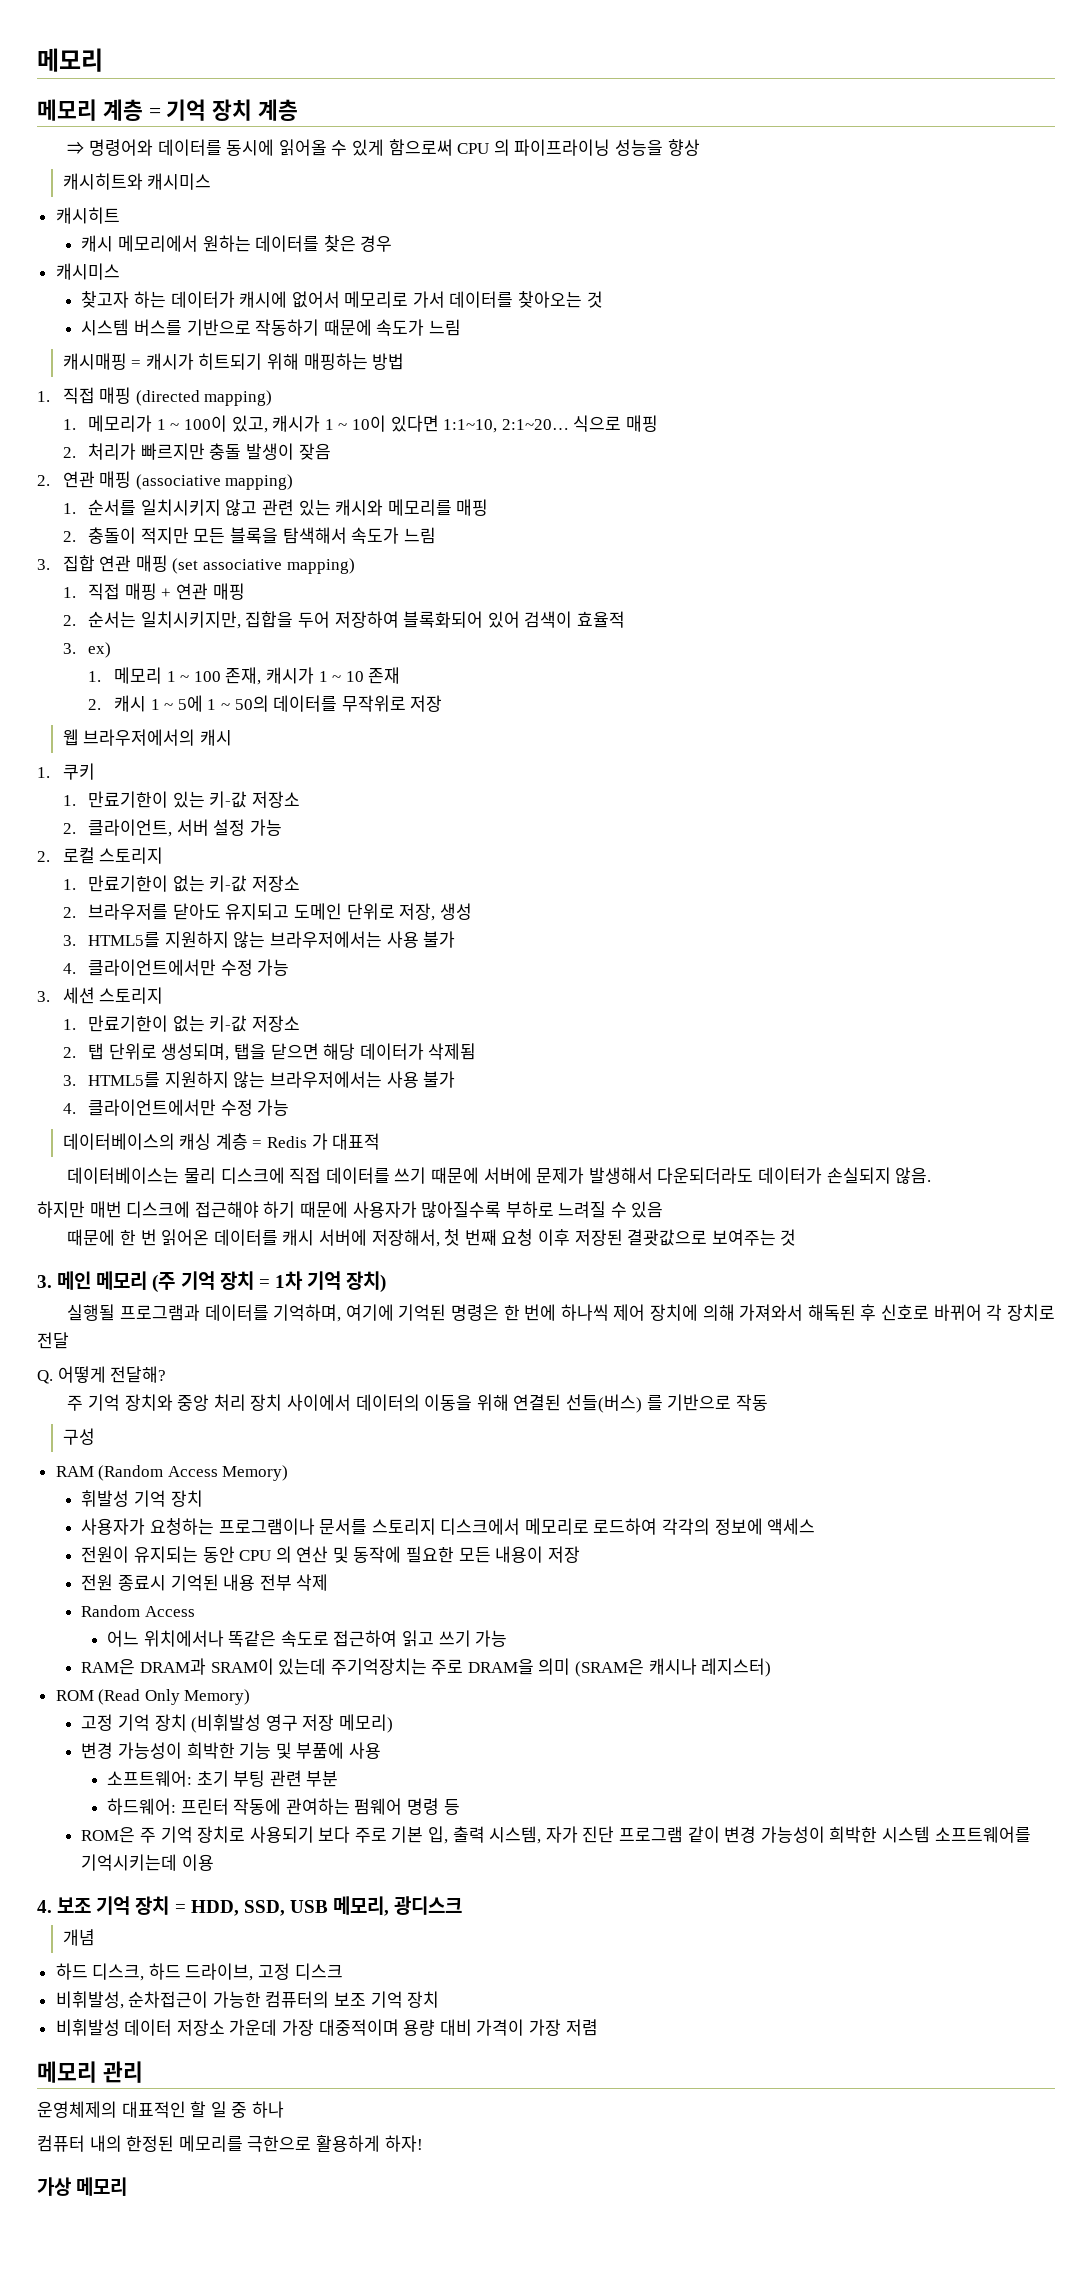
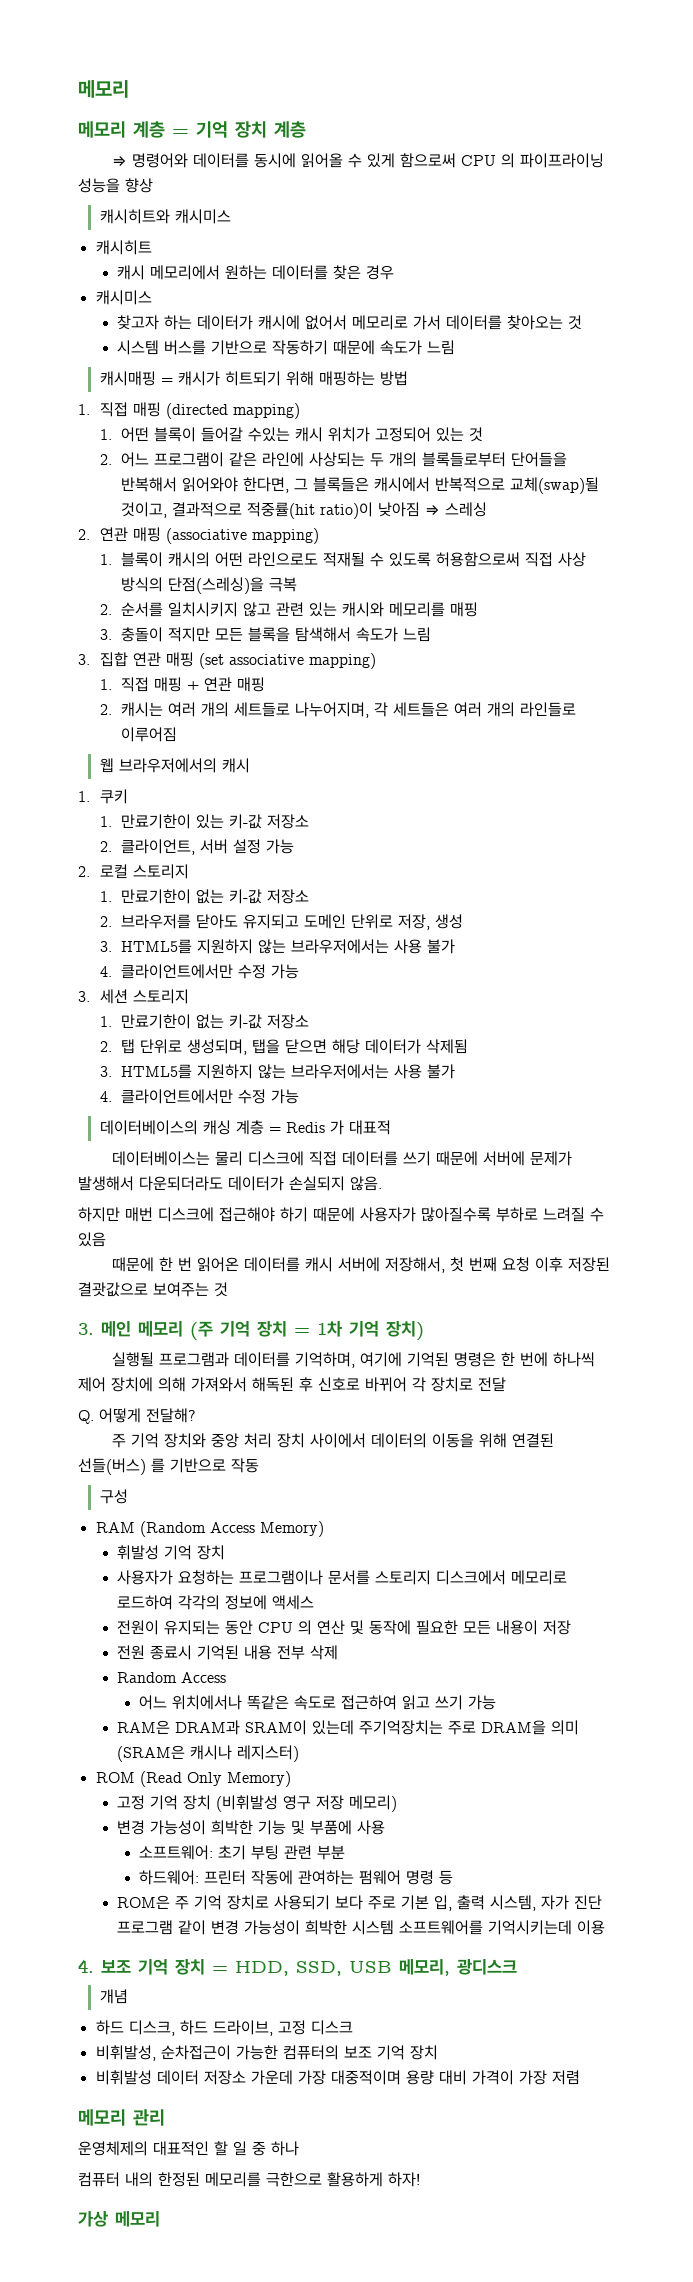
- 1. 메모리가 1 ~ 100이 있고, 캐시가 1 ~ 10이 있다면 1:1~10, 2:1~20… 식으로 매핑
- 2. 처리가 빠르지만 충돌 발생이 잦음
+ 1. 어떤 블록이 들어갈 수있는 캐시 위치가 고정되어 있는 것
+ 2. 어느 프로그램이 같은 라인에 사상되는 두 개의 블록들로부터 단어들을 반복해서 읽어와야 한다면, 그 블록들은 캐시에서 반복적으로 교체(swap)될 것이고, 결과적으로 적중률(hit ratio)이 낮아짐 ⇒ 스레싱
- 1. 순서를 일치시키지 않고 관련 있는 캐시와 메모리를 매핑
+ 1. 블록이 캐시의 어떤 라인으로도 적재될 수 있도록 허용함으로써 직접 사상 방식의 단점(스레싱)을 극복
+ 2. 순서를 일치시키지 않고 관련 있는 캐시와 메모리를 매핑
- 2. 충돌이 적지만 모든 블록을 탐색해서 속도가 느림
+ 3. 충돌이 적지만 모든 블록을 탐색해서 속도가 느림
- 2. 순서는 일치시키지만, 집합을 두어 저장하여 블록화되어 있어 검색이 효율적
- 3. ex)
- 1. 메모리 1 ~ 100 존재, 캐시가 1 ~ 10 존재
- 2. 캐시 1 ~ 5에 1 ~ 50의 데이터를 무작위로 저장
+ 2. 캐시는 여러 개의 세트들로 나누어지며, 각 세트들은 여러 개의 라인들로 이루어짐

